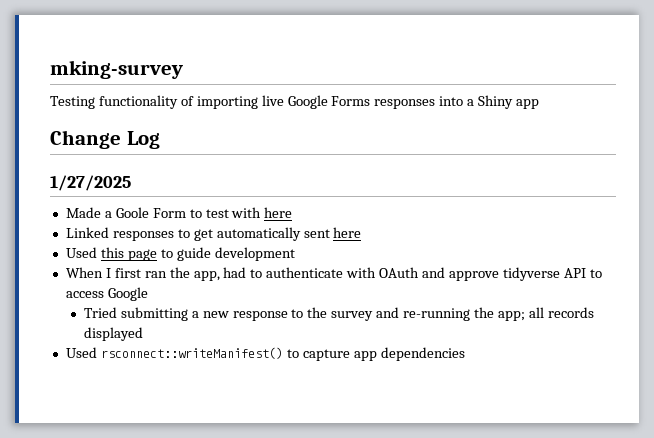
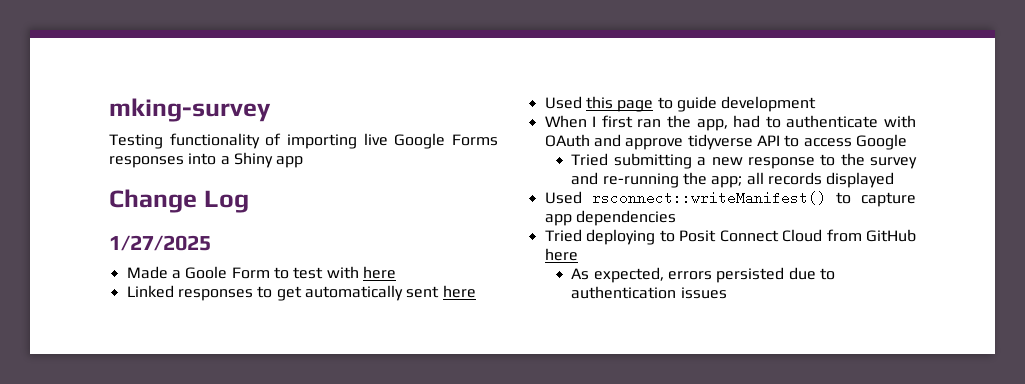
+ Tried deploying to Posit Connect Cloud from GitHub here
+ As expected, errors persisted due to authentication issues

